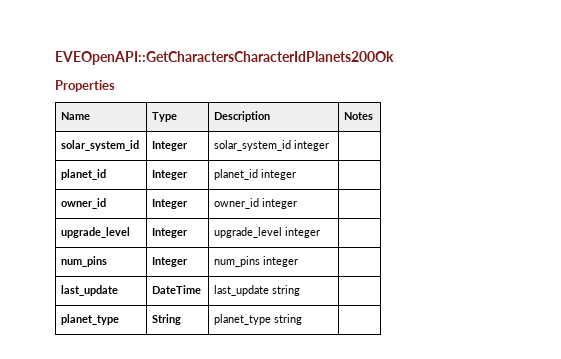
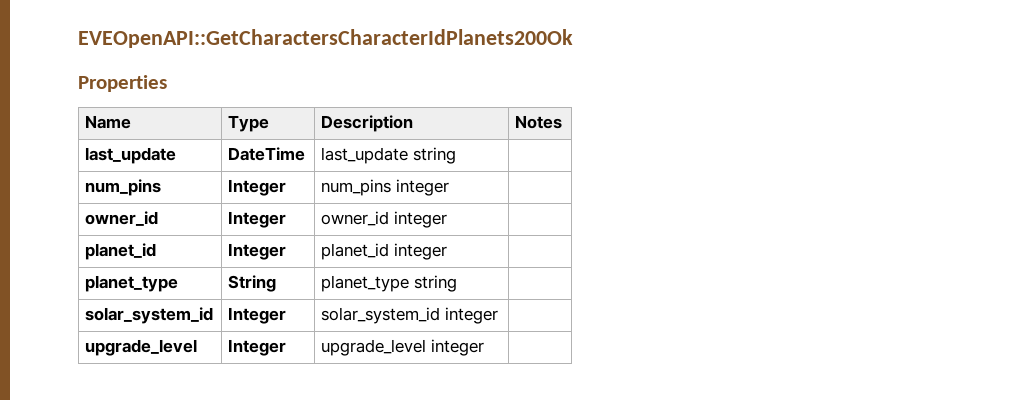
- solar_system_id | Integer | solar_system_id integer |
+ last_update | DateTime | last_update string |
+ num_pins | Integer | num_pins integer |
+ owner_id | Integer | owner_id integer |
- owner_id | Integer | owner_id integer |
+ planet_type | String | planet_type string |
+ solar_system_id | Integer | solar_system_id integer |
- num_pins | Integer | num_pins integer |
- last_update | DateTime | last_update string |
- planet_type | String | planet_type string |

